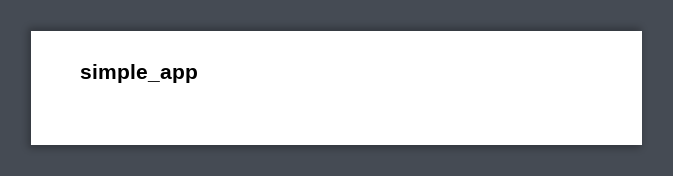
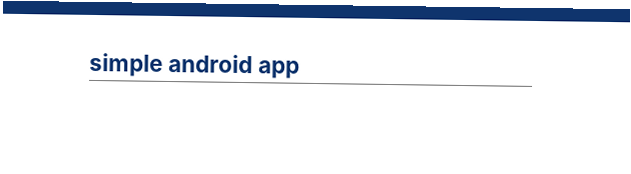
- simple_app
+ simple android app

